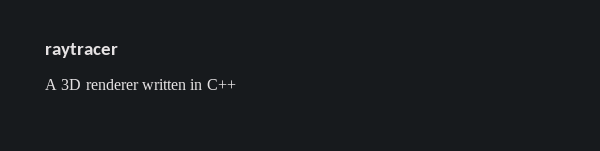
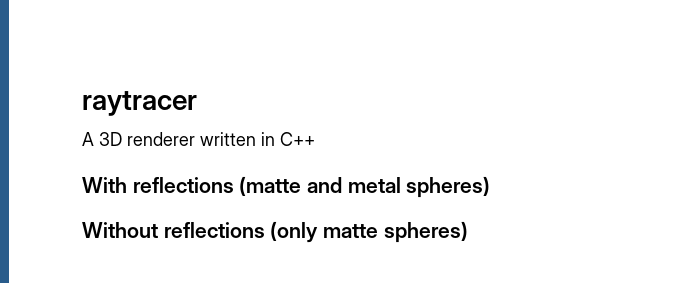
+ With reflections (matte and metal spheres)
+ Without reflections (only matte spheres)

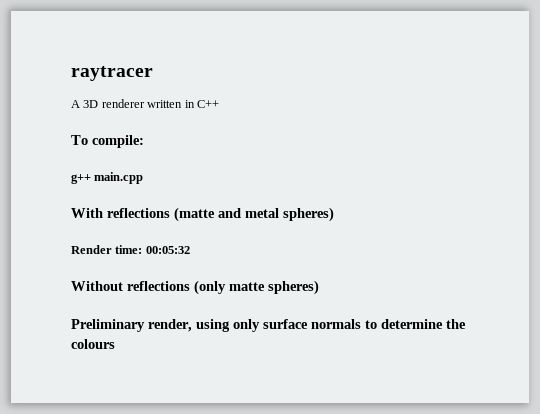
+ To compile:
+ g++ main.cpp
+ Render time: 00:05:32
+ Preliminary render, using only surface normals to determine the colours

